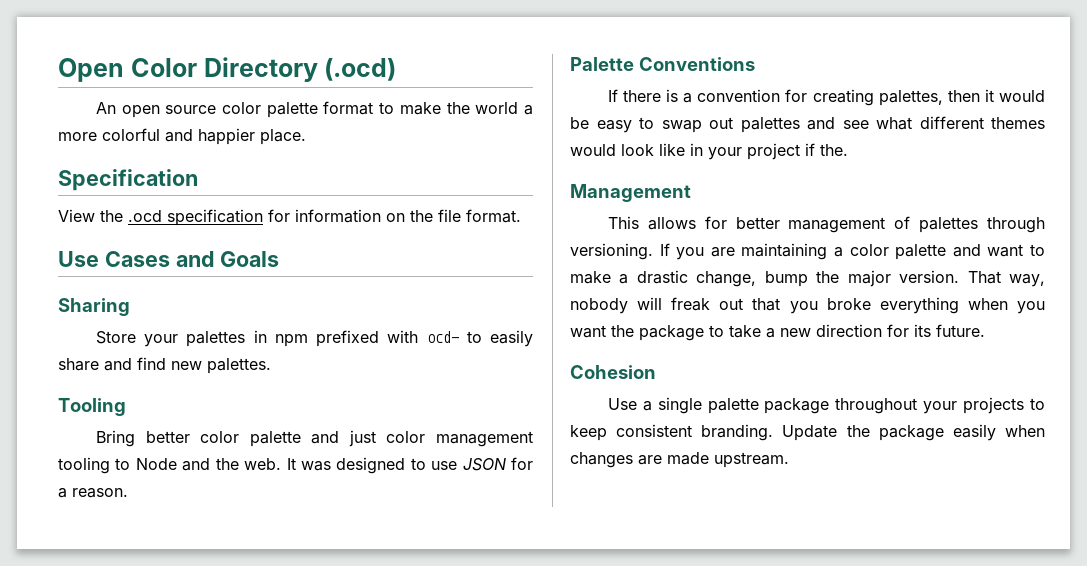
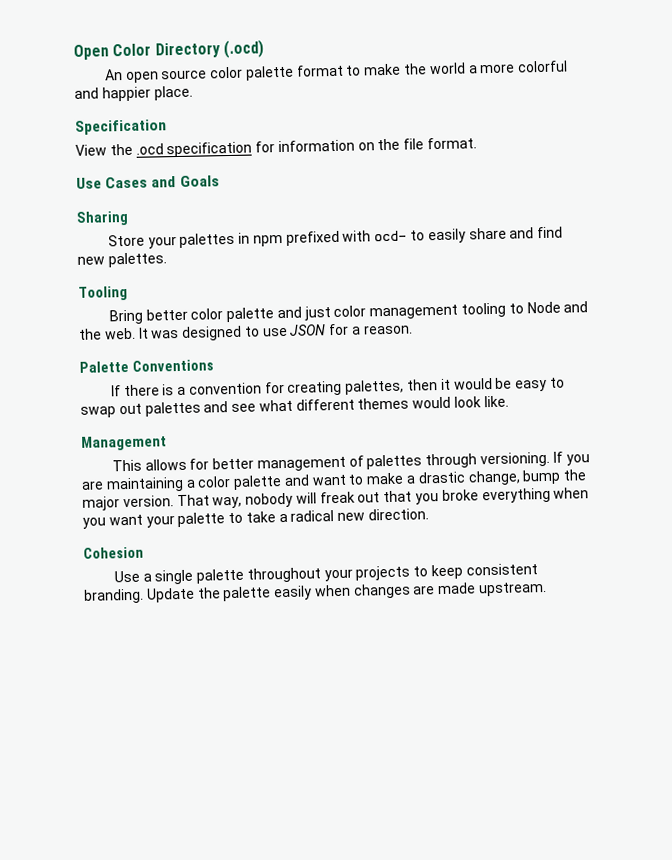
- If there is a convention for creating palettes, then it would be easy to swap out palettes and see what different themes would look like in your project if the.
+ If there is a convention for creating palettes, then it would be easy to swap out palettes and see what different themes would look like.
- That way, nobody will freak out that you broke everything when you want the package to take a new direction for its future.
+ That way, nobody will freak out that you broke everything when you want your palette to take a radical new direction.
- Use a single palette package throughout your projects to keep consistent branding.
+ Use a single palette throughout your projects to keep consistent branding.
- Update the package easily when changes are made upstream.
+ Update the palette easily when changes are made upstream.

